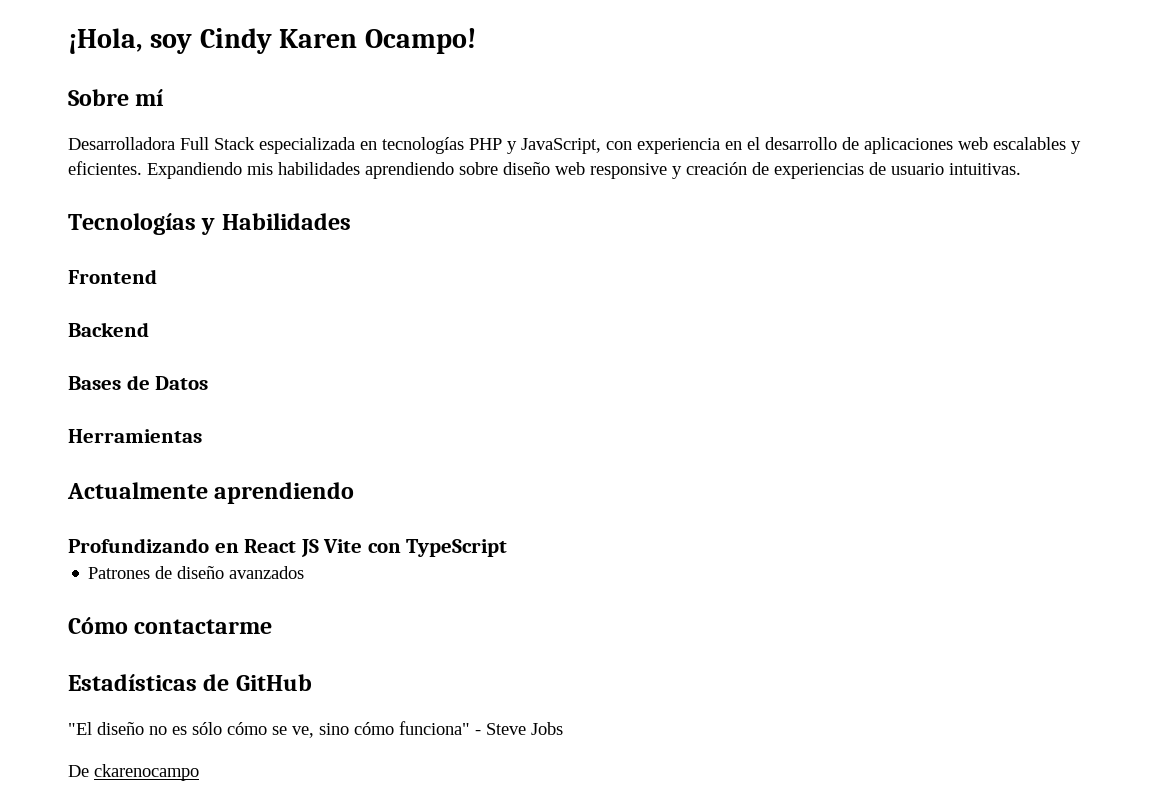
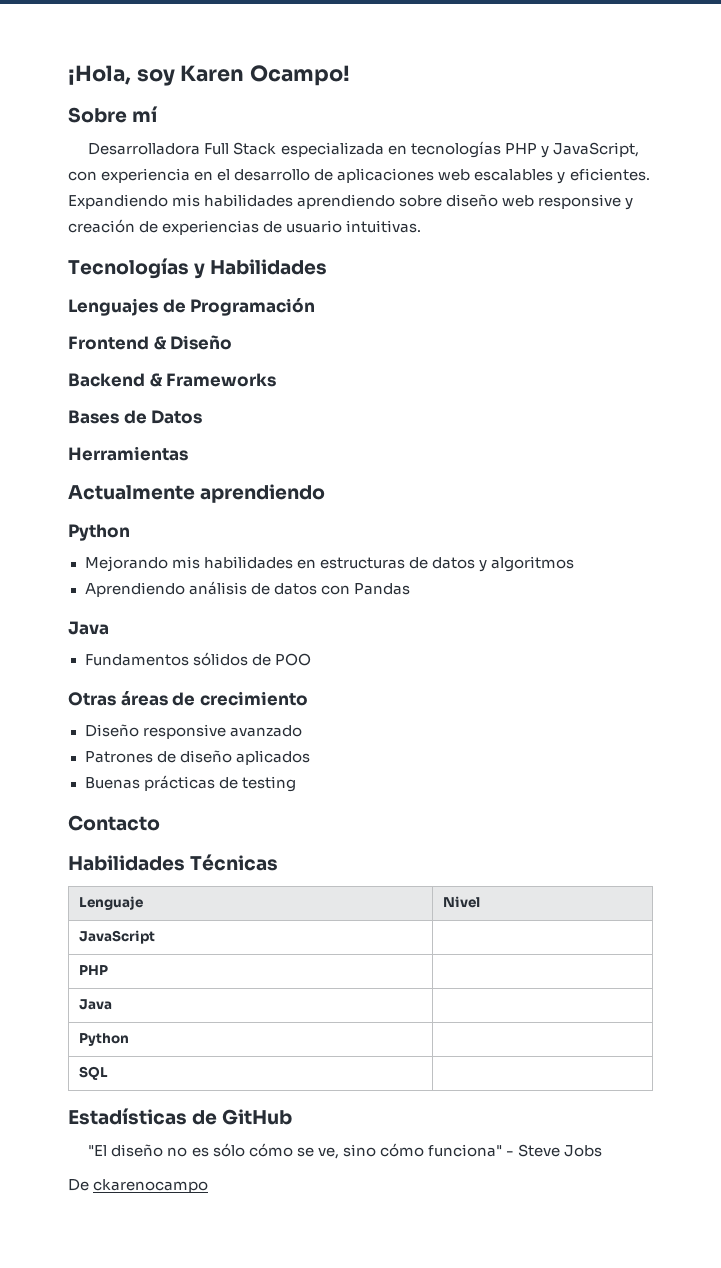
- ¡Hola, soy Cindy Karen Ocampo!
+ ¡Hola, soy Karen Ocampo!
+ Lenguajes de Programación
- Frontend
+ Frontend & Diseño
- Backend
+ Backend & Frameworks
  Actualmente aprendiendo
- Profundizando en React JS Vite con TypeScript
- Patrones de diseño avanzados
- Cómo contactarme
+ Python
+ Mejorando mis habilidades en estructuras de datos y algoritmos
+ Aprendiendo análisis de datos con Pandas
+ Java
+ Fundamentos sólidos de POO
+ Otras áreas de crecimiento
+ Diseño responsive avanzado
+ Patrones de diseño aplicados
+ Buenas prácticas de testing
+ Contacto
+ Habilidades Técnicas
+ Lenguaje | Nivel
+ JavaScript |
+ PHP |
+ Java |
+ Python |
+ SQL |

